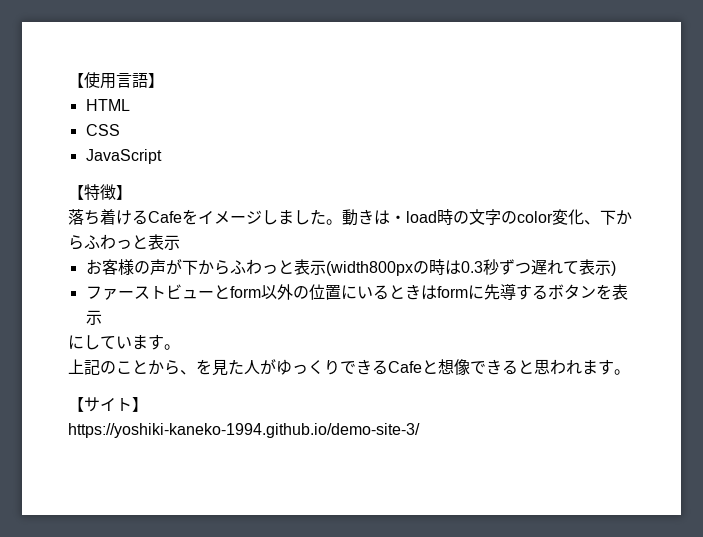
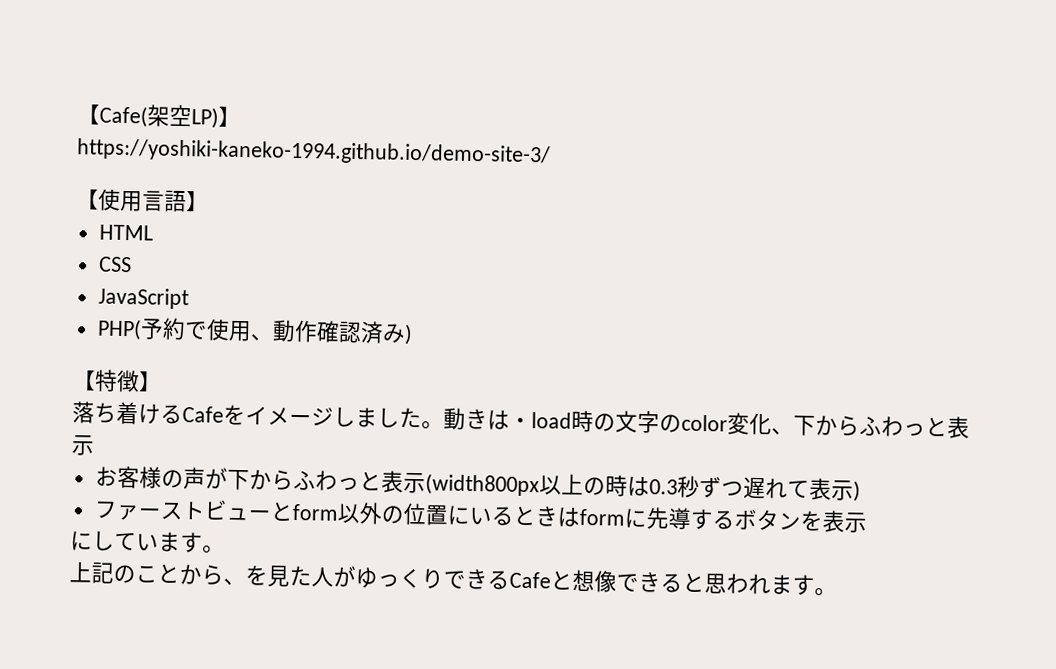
+ 【Cafe(架空LP)】
+ https://yoshiki-kaneko-1994.github.io/demo-site-3/
+ PHP(予約で使用、動作確認済み)
- お客様の声が下からふわっと表示(width800pxの時は0.3秒ずつ遅れて表示)
+ お客様の声が下からふわっと表示(width800px以上の時は0.3秒ずつ遅れて表示)
- 【サイト】
- https://yoshiki-kaneko-1994.github.io/demo-site-3/

